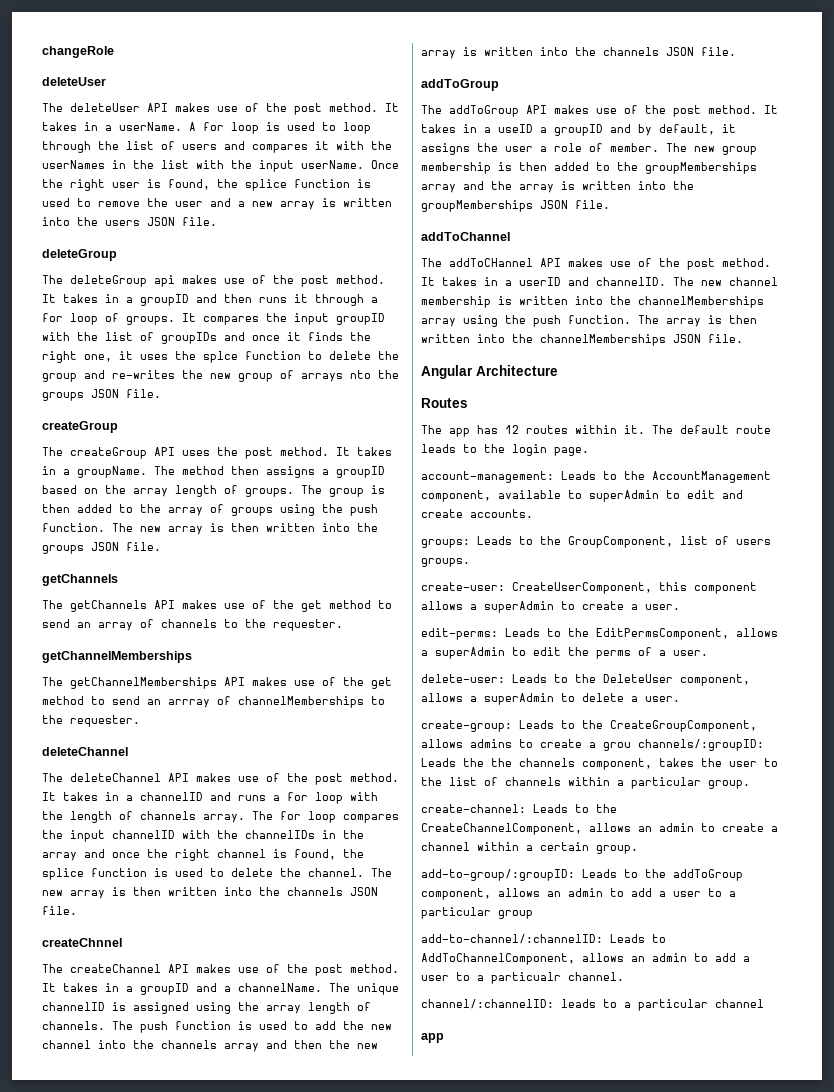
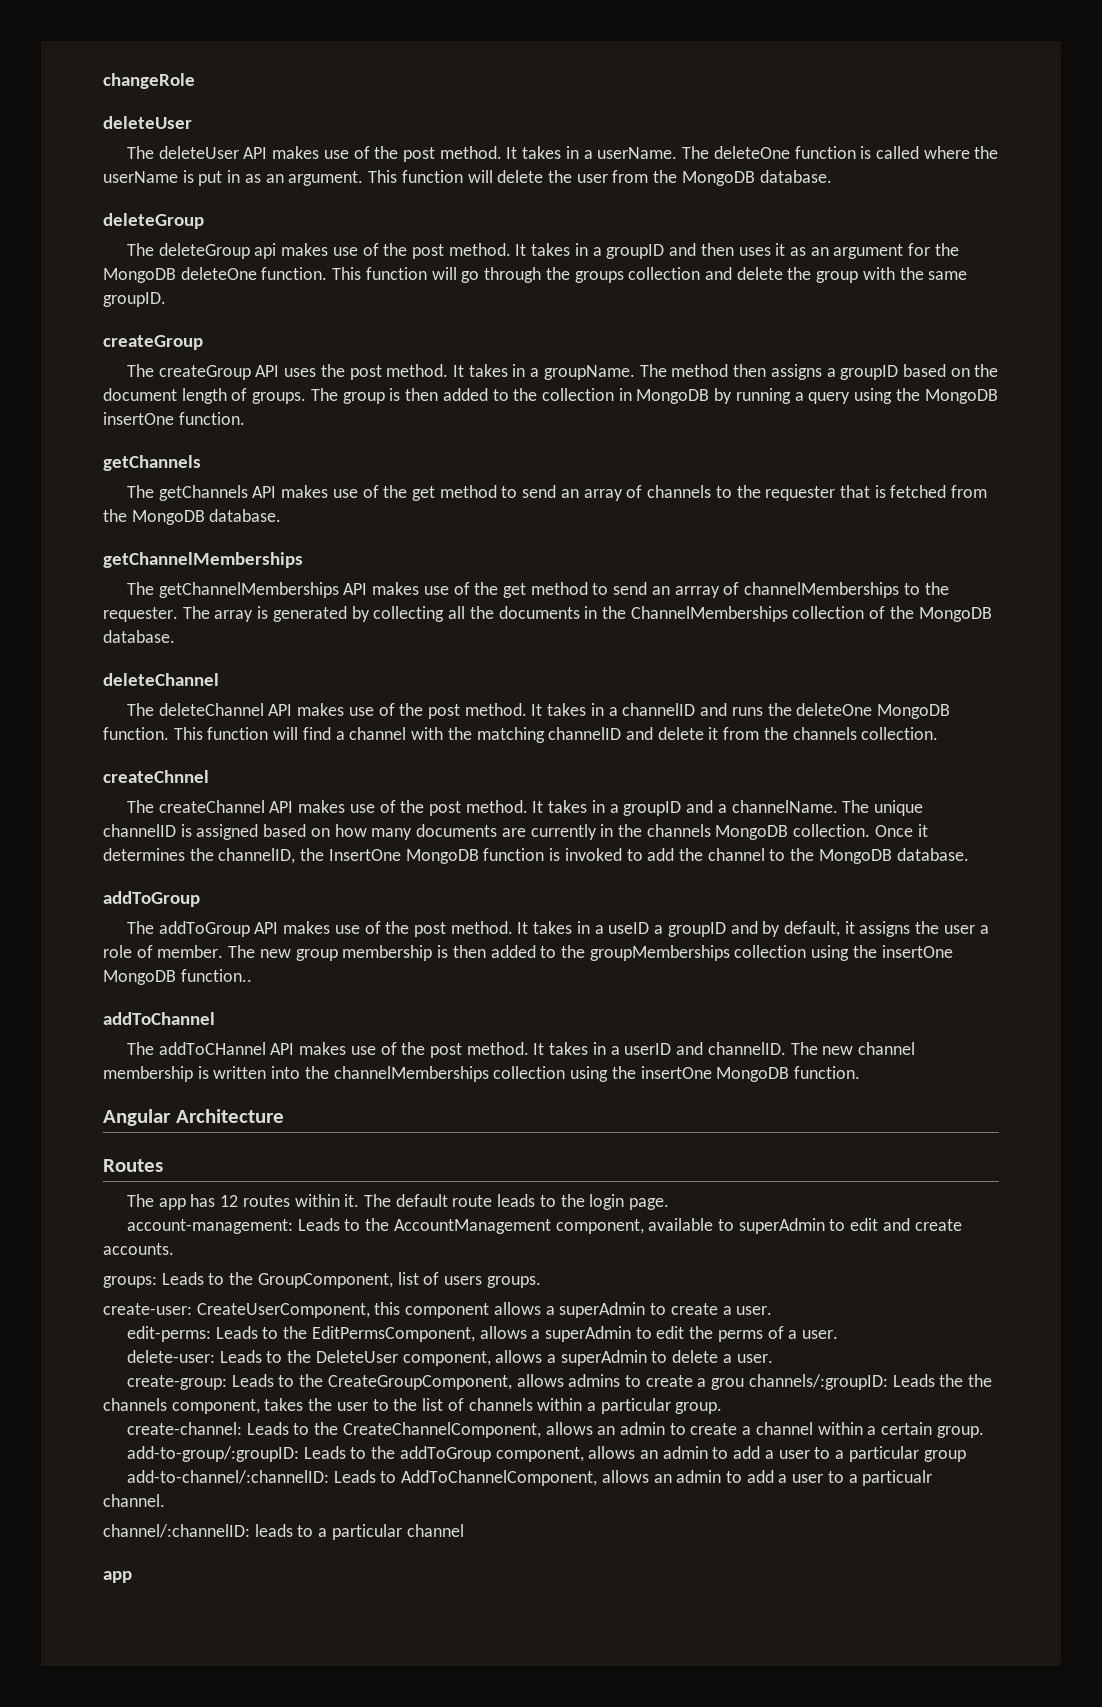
- A for loop is used to loop through the list of users and compares it with the userNames in the list with the input userName. Once the right user is found, the splice function is used to remove the user and a new array is written into the users JSON file.
+ The deleteOne function is called where the userName is put in as an argument. This function will delete the user from the MongoDB database.
- It takes in a groupID and then runs it through a for loop of groups. It compares the input groupID with the list of groupIDs and once it finds the right one, it uses the splce function to delete the group and re-writes the new group of arrays nto the groups JSON file.
+ It takes in a groupID and then uses it as an argument for the MongoDB deleteOne function. This function will go through the groups collection and delete the group with the same groupID.
- The method then assigns a groupID based on the array length of groups.
+ The method then assigns a groupID based on the document length of groups.
- The group is then added to the array of groups using the push function. The new array is then written into the groups JSON file.
+ The group is then added to the collection in MongoDB by running a query using the MongoDB insertOne function.
- The getChannels API makes use of the get method to send an array of channels to the requester.
+ The getChannels API makes use of the get method to send an array of channels to the requester that is fetched from the MongoDB database.
+ The array is generated by collecting all the documents in the ChannelMemberships collection of the MongoDB database.
- It takes in a channelID and runs a for loop with the length of channels array. The for loop compares the input channelID with the channelIDs in the array and once the right channel is found, the splice function is used to delete the channel. The new array is then written into the channels JSON file.
+ It takes in a channelID and runs the deleteOne MongoDB function. This function will find a channel with the matching channelID and delete it from the channels collection.
- The unique channelID is assigned using the array length of channels. The push function is used to add the new channel into the channels array and then the new array is written into the channels JSON file.
+ The unique channelID is assigned based on how many documents are currently in the channels MongoDB collection. Once it determines the channelID, the InsertOne MongoDB function is invoked to add the channel to the MongoDB database.
- The new group membership is then added to the groupMemberships array and the array is written into the groupMemberships JSON file.
+ The new group membership is then added to the groupMemberships collection using the insertOne MongoDB function..
- The new channel membership is written into the channelMemberships array using the push function. The array is then written into the channelMemberships JSON file.
+ The new channel membership is written into the channelMemberships collection using the insertOne MongoDB function.

